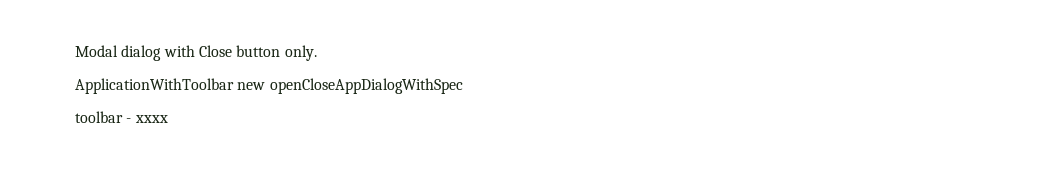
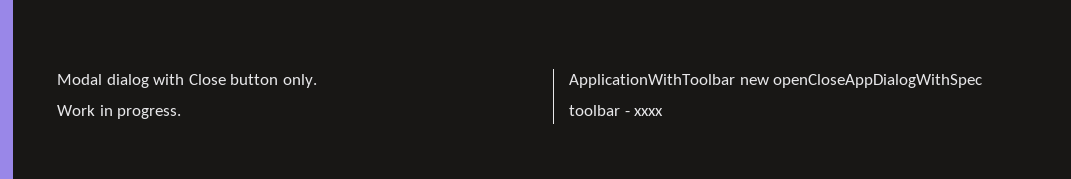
+ Work in progress.

